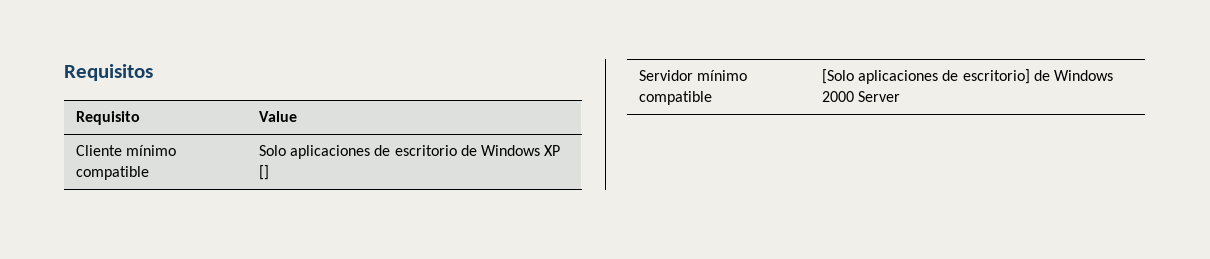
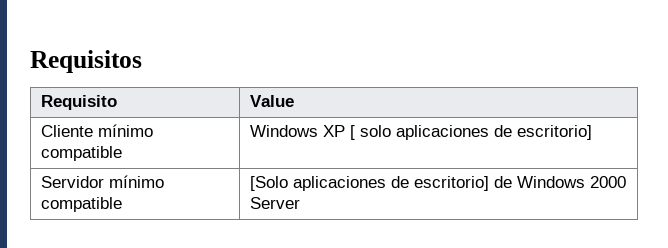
- Cliente mínimo compatible | Solo aplicaciones de escritorio de Windows XP []
+ Cliente mínimo compatible | Windows XP [ solo aplicaciones de escritorio]

